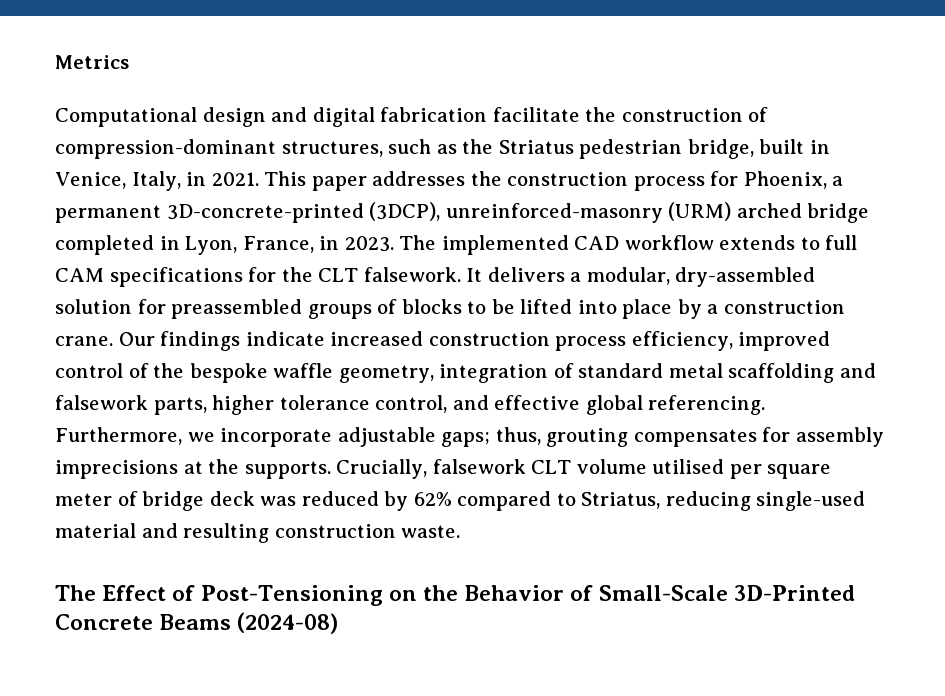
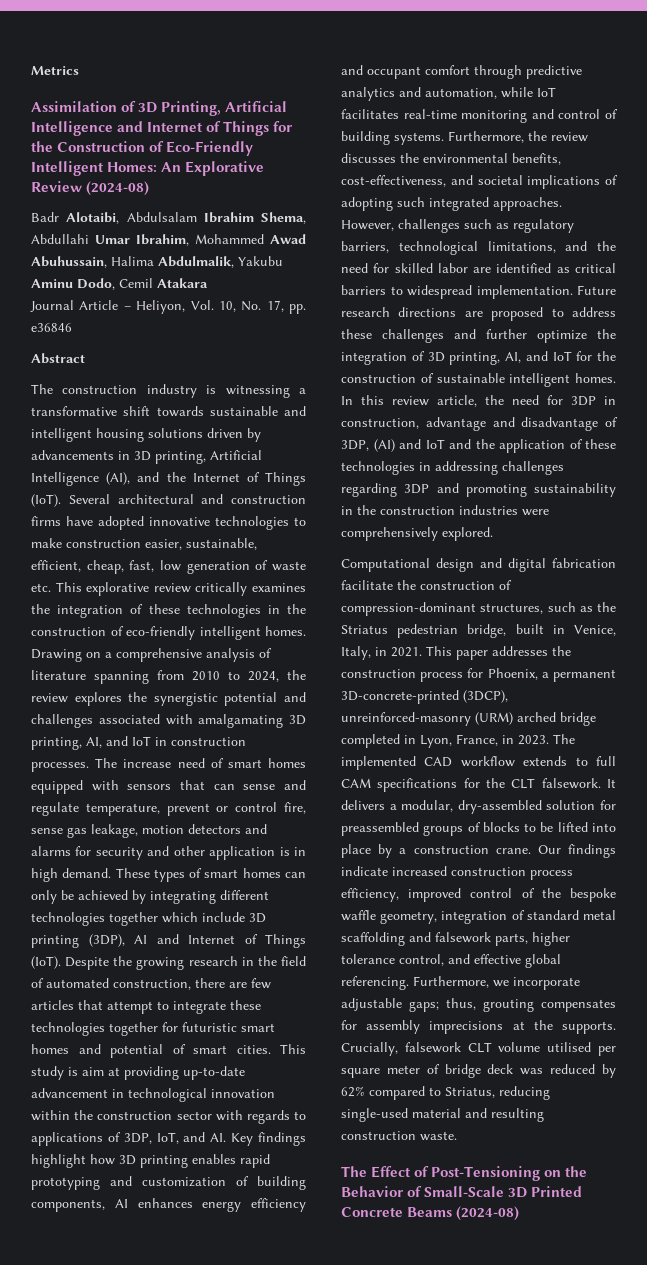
+ Assimilation of 3D Printing, Artificial Intelligence and Internet of Things for the Construction of Eco-Friendly Intelligent Homes: An Explorative Review (2024-08)
+ Badr Alotaibi, Abdulsalam Ibrahim Shema, Abdullahi Umar Ibrahim, Mohammed Awad Abuhussain, Halima Abdulmalik, Yakubu Aminu Dodo, Cemil Atakara
+ Journal Article – Heliyon, Vol. 10, No. 17, pp. e36846
+ Abstract
+ The construction industry is witnessing a transformative shift towards sustainable and intelligent housing solutions driven by advancements in 3D printing, Artificial Intelligence (AI), and the Internet of Things (IoT). Several architectural and construction firms have adopted innovative technologies to make construction easier, sustainable, efficient, cheap, fast, low generation of waste etc. This explorative review critically examines the integration of these technologies in the construction of eco-friendly intelligent homes. Drawing on a comprehensive analysis of literature spanning from 2010 to 2024, the review explores the synergistic potential and challenges associated with amalgamating 3D printing, AI, and IoT in construction processes. The increase need of smart homes equipped with sensors that can sense and regulate temperature, prevent or control fire, sense gas leakage, motion detectors and alarms for security and other application is in high demand. These types of smart homes can only be achieved by integrating different technologies together which include 3D printing (3DP), AI and Internet of Things (IoT). Despite the growing research in the field of automated construction, there are few articles that attempt to integrate these technologies together for futuristic smart homes and potential of smart cities. This study is aim at providing up-to-date advancement in technological innovation within the construction sector with regards to applications of 3DP, IoT, and AI. Key findings highlight how 3D printing enables rapid prototyping and customization of building components, AI enhances energy efficiency and occupant comfort through predictive analytics and automation, while IoT facilitates real-time monitoring and control of building systems. Furthermore, the review discusses the environmental benefits, cost-effectiveness, and societal implications of adopting such integrated approaches. However, challenges such as regulatory barriers, technological limitations, and the need for skilled labor are identified as critical barriers to widespread implementation. Future research directions are proposed to address these challenges and further optimize the integration of 3D printing, AI, and IoT for the construction of sustainable intelligent homes. In this review article, the need for 3DP in construction, advantage and disadvantage of 3DP, (AI) and IoT and the application of these technologies in addressing challenges regarding 3DP and promoting sustainability in the construction industries were comprehensively explored.
- The Effect of Post-Tensioning on the Behavior of Small-Scale 3D-Printed Concrete Beams (2024-08)
+ The Effect of Post-Tensioning on the Behavior of Small-Scale 3D Printed Concrete Beams (2024-08)

